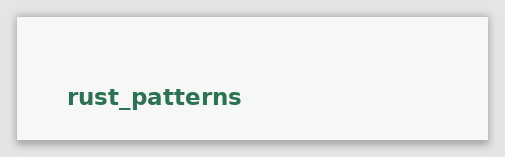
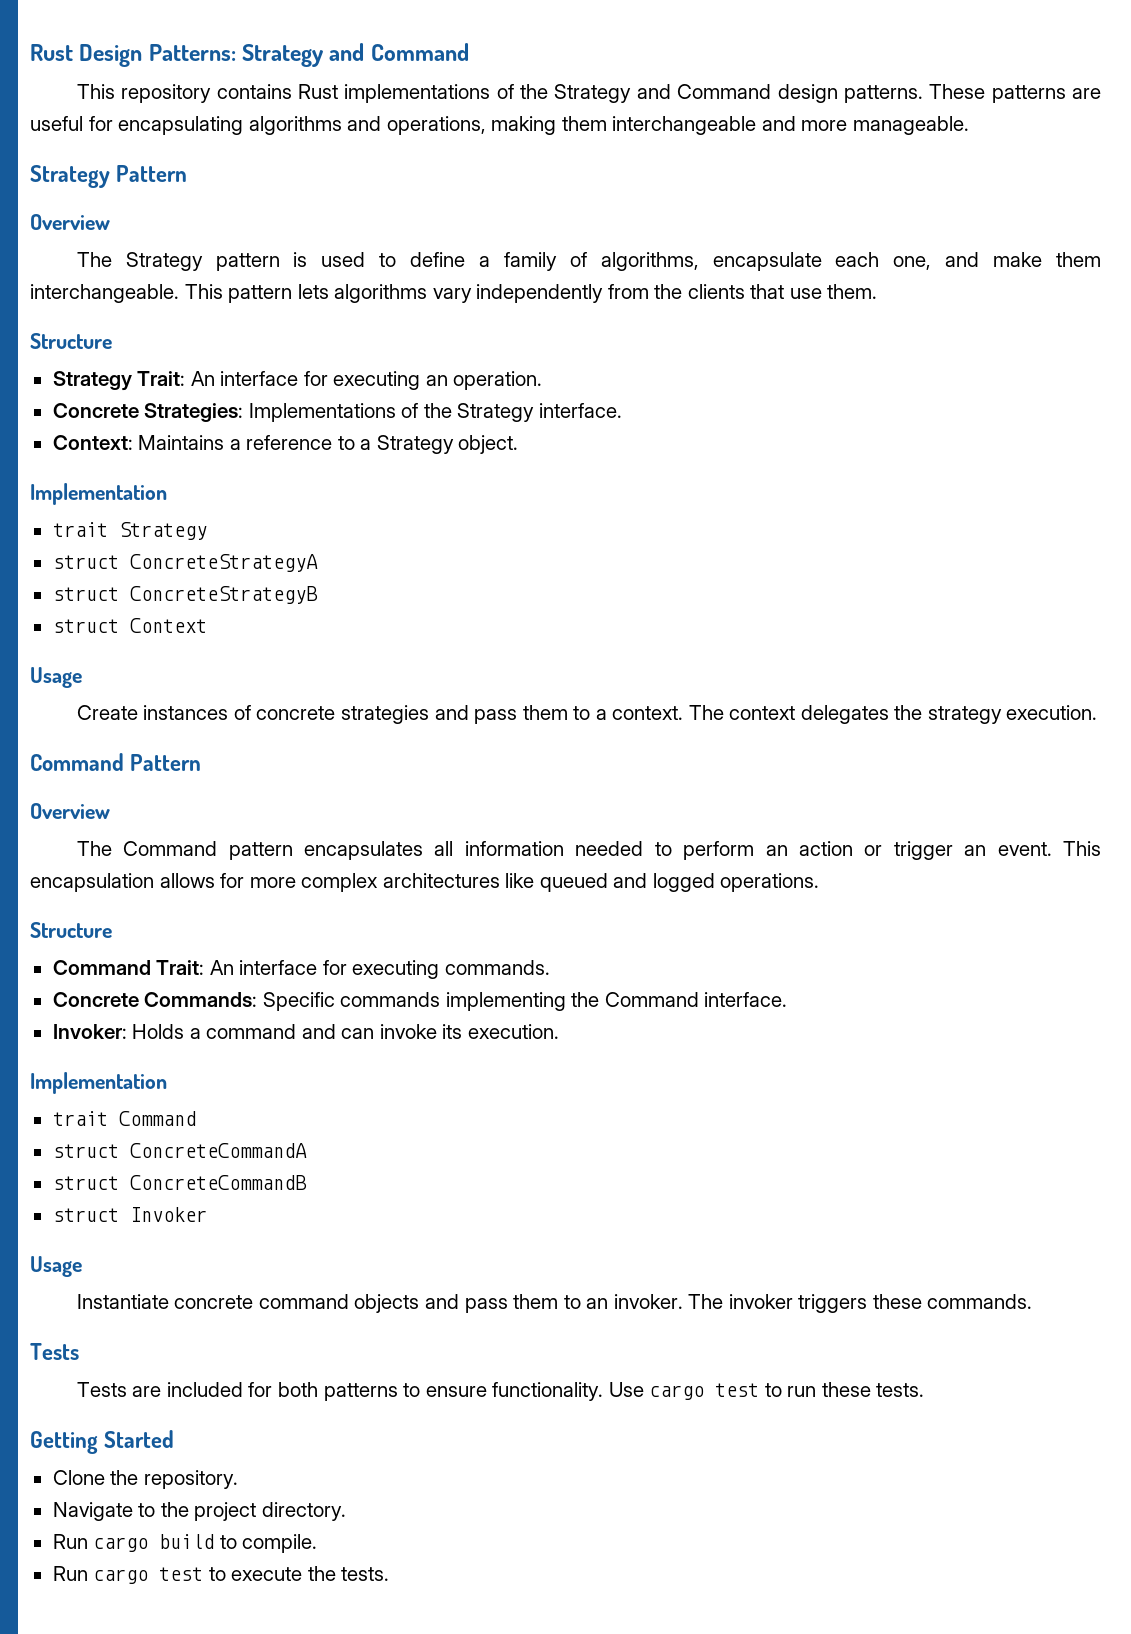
- rust_patterns
+ Rust Design Patterns: Strategy and Command
+ This repository contains Rust implementations of the Strategy and Command design patterns. These patterns are useful for encapsulating algorithms and operations, making them interchangeable and more manageable.
+ Strategy Pattern
+ Overview
+ The Strategy pattern is used to define a family of algorithms, encapsulate each one, and make them interchangeable. This pattern lets algorithms vary independently from the clients that use them.
+ Structure
+ Strategy Trait: An interface for executing an operation.
+ Concrete Strategies: Implementations of the Strategy interface.
+ Context: Maintains a reference to a Strategy object.
+ Implementation
+ trait Strategy
+ struct ConcreteStrategyA
+ struct ConcreteStrategyB
+ struct Context
+ Usage
+ Create instances of concrete strategies and pass them to a context. The context delegates the strategy execution.
+ Command Pattern
+ Overview
+ The Command pattern encapsulates all information needed to perform an action or trigger an event. This encapsulation allows for more complex architectures like queued and logged operations.
+ Structure
+ Command Trait: An interface for executing commands.
+ Concrete Commands: Specific commands implementing the Command interface.
+ Invoker: Holds a command and can invoke its execution.
+ Implementation
+ trait Command
+ struct ConcreteCommandA
+ struct ConcreteCommandB
+ struct Invoker
+ Usage
+ Instantiate concrete command objects and pass them to an invoker. The invoker triggers these commands.
+ Tests
+ Tests are included for both patterns to ensure functionality. Use cargo test to run these tests.
+ Getting Started
+ Clone the repository.
+ Navigate to the project directory.
+ Run cargo build to compile.
+ Run cargo test to execute the tests.

